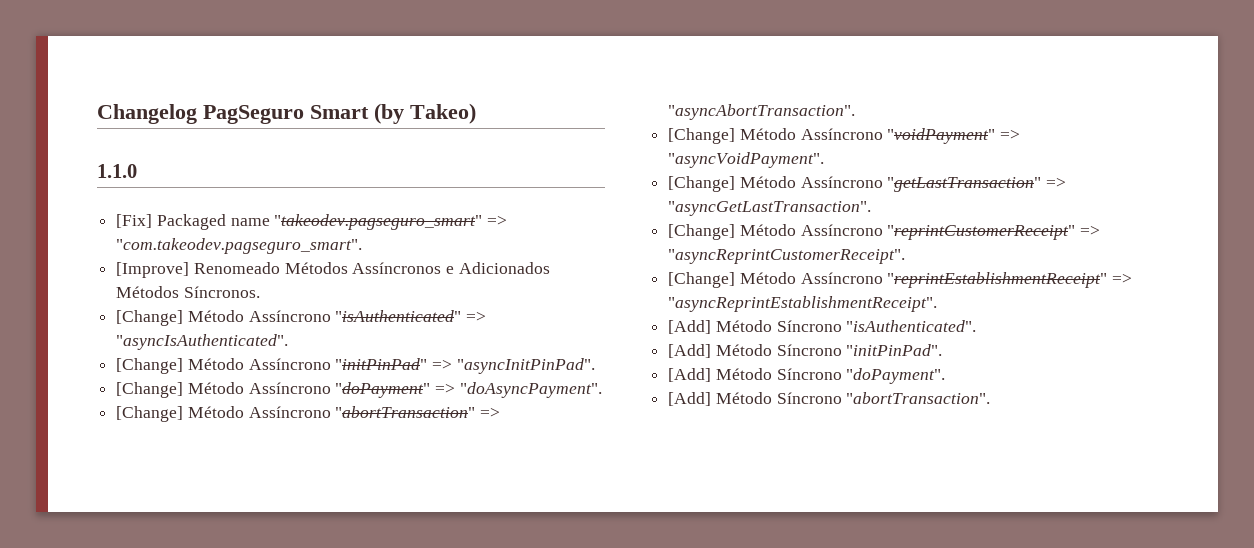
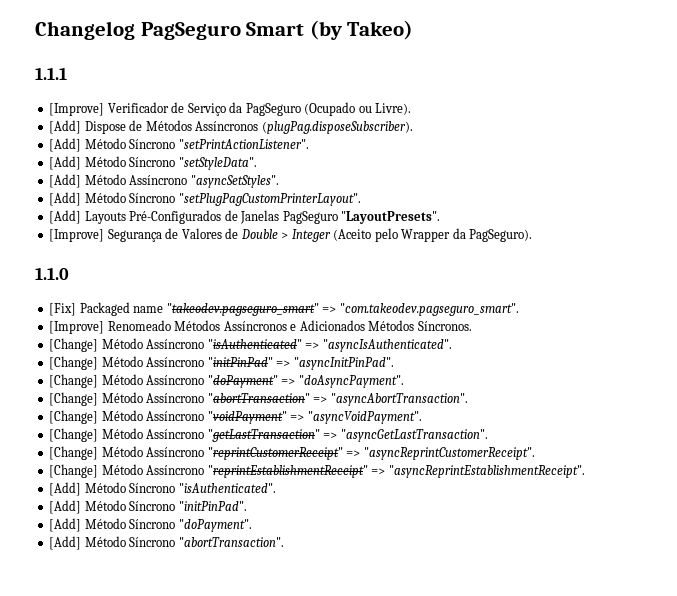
+ 1.1.1
+ [Improve] Verificador de Serviço da PagSeguro (Ocupado ou Livre).
+ [Add] Dispose de Métodos Assíncronos (plugPag.disposeSubscriber).
+ [Add] Método Síncrono "setPrintActionListener".
+ [Add] Método Síncrono "setStyleData".
+ [Add] Método Assíncrono "asyncSetStyles".
+ [Add] Método Síncrono "setPlugPagCustomPrinterLayout".
+ [Add] Layouts Pré-Configurados de Janelas PagSeguro "LayoutPresets".
+ [Improve] Segurança de Valores de Double > Integer (Aceito pelo Wrapper da PagSeguro).

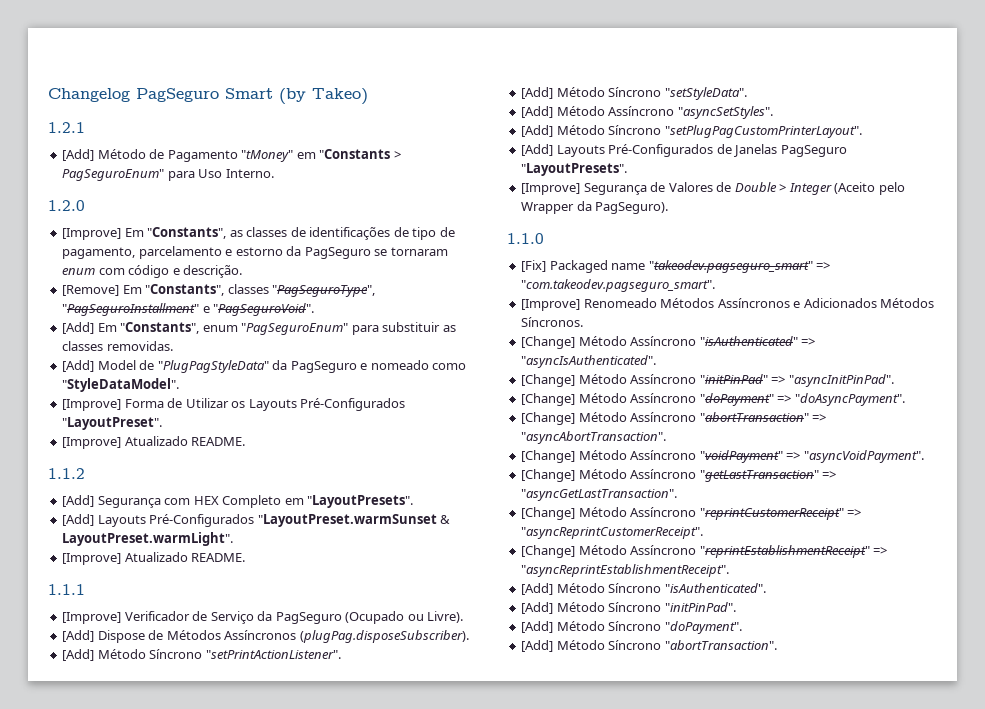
+ 1.2.1
+ [Add] Método de Pagamento "tMoney" em "Constants > PagSeguroEnum" para Uso Interno.
+ 1.2.0
+ [Improve] Em "Constants", as classes de identificações de tipo de pagamento, parcelamento e estorno da PagSeguro se tornaram enum com código e descrição.
+ [Remove] Em "Constants", classes "PagSeguroType", "PagSeguroInstallment" e "PagSeguroVoid".
+ [Add] Em "Constants", enum "PagSeguroEnum" para substituir as classes removidas.
+ [Add] Model de "PlugPagStyleData" da PagSeguro e nomeado como "StyleDataModel".
+ [Improve] Forma de Utilizar os Layouts Pré-Configurados "LayoutPreset".
+ [Improve] Atualizado README.
+ 1.1.2
+ [Add] Segurança com HEX Completo em "LayoutPresets".
+ [Add] Layouts Pré-Configurados "LayoutPreset.warmSunset & LayoutPreset.warmLight".
+ [Improve] Atualizado README.

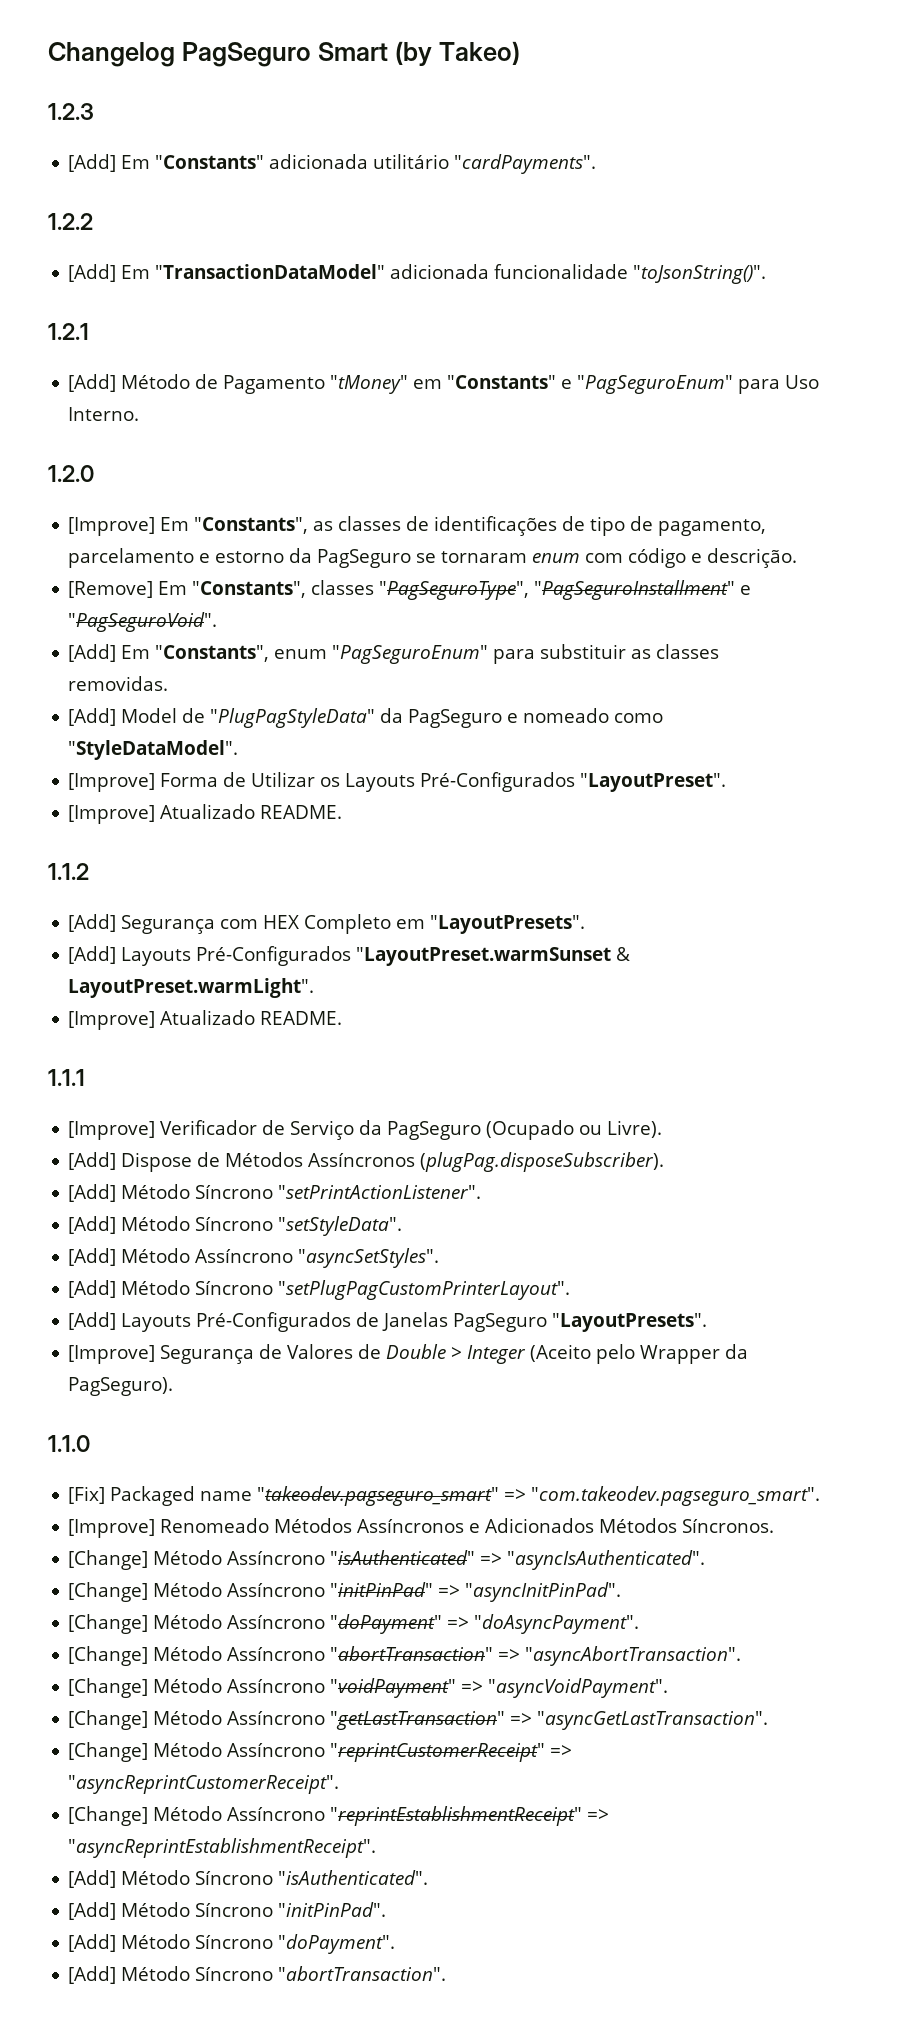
+ 1.2.3
+ [Add] Em "Constants" adicionada utilitário "cardPayments".
+ 1.2.2
+ [Add] Em "TransactionDataModel" adicionada funcionalidade "toJsonString()".
- [Add] Método de Pagamento "tMoney" em "Constants > PagSeguroEnum" para Uso Interno.
+ [Add] Método de Pagamento "tMoney" em "Constants" e "PagSeguroEnum" para Uso Interno.

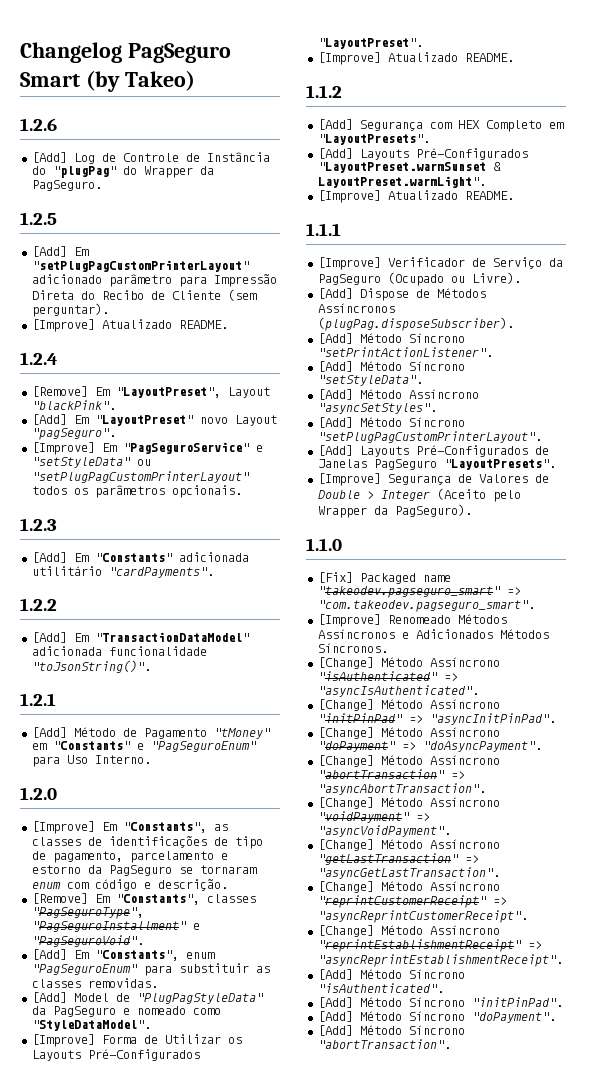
+ 1.2.6
+ [Add] Log de Controle de Instância do "plugPag" do Wrapper da PagSeguro.
+ 1.2.5
+ [Add] Em "setPlugPagCustomPrinterLayout" adicionado parâmetro para Impressão Direta do Recibo de Cliente (sem perguntar).
+ [Improve] Atualizado README.
+ 1.2.4
+ [Remove] Em "LayoutPreset", Layout "blackPink".
+ [Add] Em "LayoutPreset" novo Layout "pagSeguro".
+ [Improve] Em "PagSeguroService" e "setStyleData" ou "setPlugPagCustomPrinterLayout" todos os parâmetros opcionais.

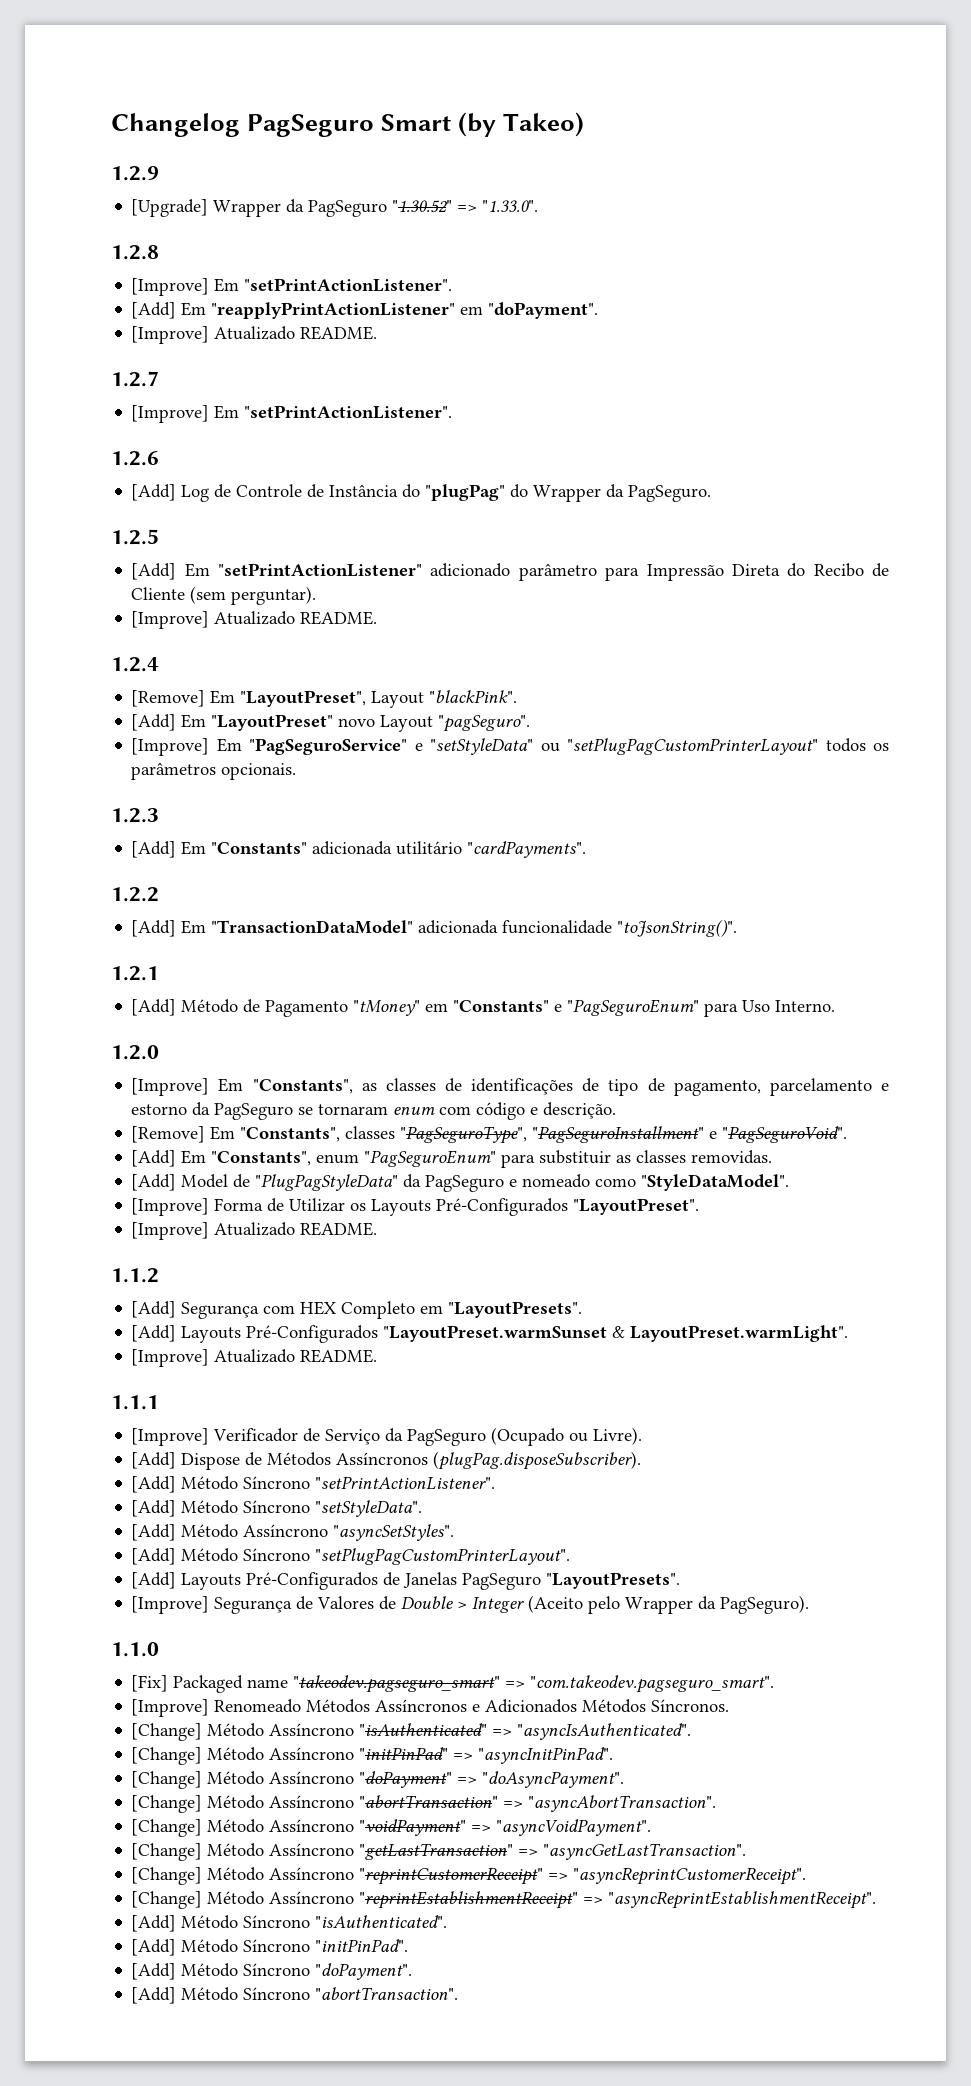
+ 1.2.9
+ [Upgrade] Wrapper da PagSeguro "1.30.52" => "1.33.0".
+ 1.2.8
+ [Improve] Em "setPrintActionListener".
+ [Add] Em "reapplyPrintActionListener" em "doPayment".
+ [Improve] Atualizado README.
+ 1.2.7
+ [Improve] Em "setPrintActionListener".
- [Add] Em "setPlugPagCustomPrinterLayout" adicionado parâmetro para Impressão Direta do Recibo de Cliente (sem perguntar).
+ [Add] Em "setPrintActionListener" adicionado parâmetro para Impressão Direta do Recibo de Cliente (sem perguntar).

